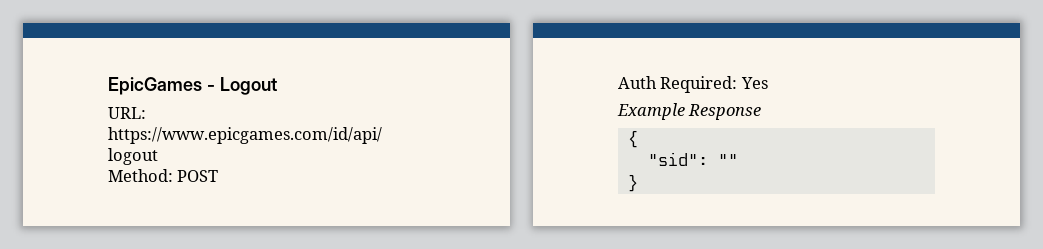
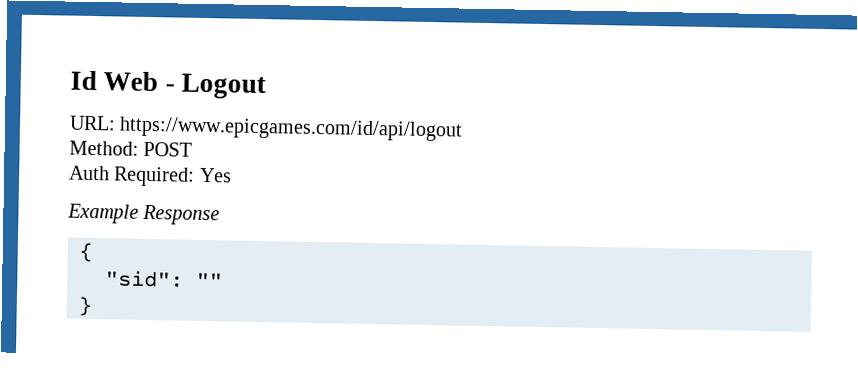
- EpicGames - Logout
+ Id Web - Logout

